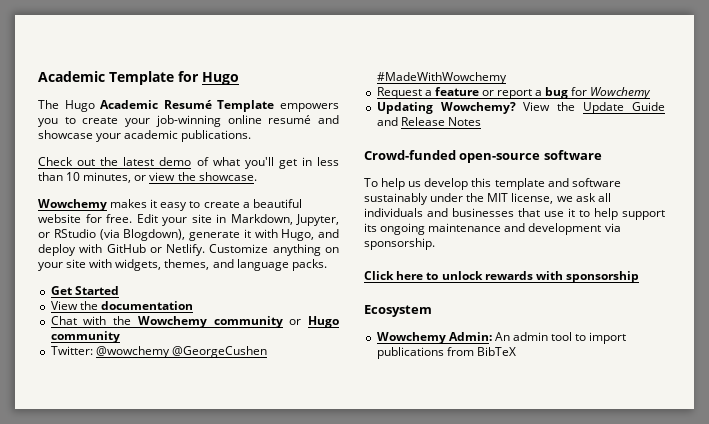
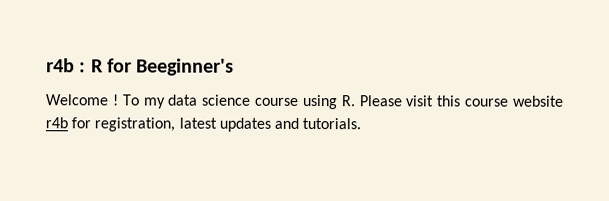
- Academic Template for Hugo
- The Hugo Academic Resumé Template empowers you to create your job-winning online resumé and showcase your academic publications.
- Check out the latest demo of what you'll get in less than 10 minutes, or view the showcase.
- Wowchemy makes it easy to create a beautiful website for free. Edit your site in Markdown, Jupyter, or RStudio (via Blogdown), generate it with Hugo, and deploy with GitHub or Netlify. Customize anything on your site with widgets, themes, and language packs.
- Get Started
- View the documentation
- Chat with the Wowchemy community or Hugo community
- Twitter: @wowchemy @GeorgeCushen #MadeWithWowchemy
- Request a feature or report a bug for Wowchemy
- Updating Wowchemy? View the Update Guide and Release Notes
- Crowd-funded open-source software
- To help us develop this template and software sustainably under the MIT license, we ask all individuals and businesses that use it to help support its ongoing maintenance and development via sponsorship.
- Click here to unlock rewards with sponsorship
- Ecosystem
- Wowchemy Admin: An admin tool to import publications from BibTeX
+ r4b : R for Beeginner's
+ Welcome ! To my data science course using R. Please visit this course website r4b for registration, latest updates and tutorials.

